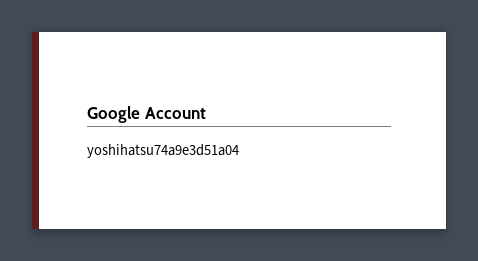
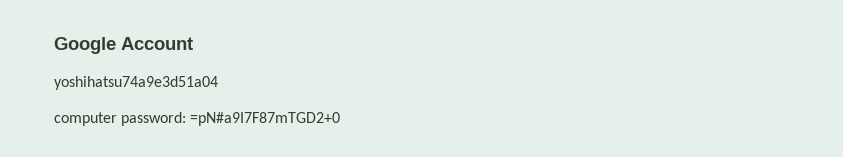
+ computer password: =pN#a9I7F87mTGD2+0

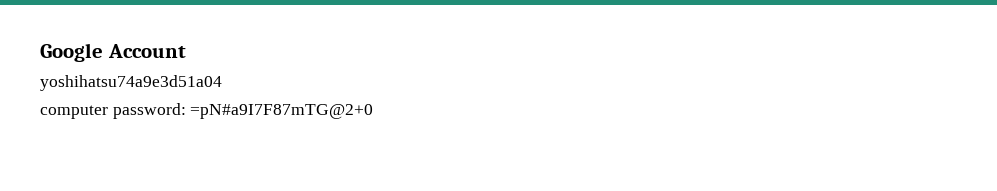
- computer password: =pN#a9I7F87mTGD2+0
+ computer password: =pN#a9I7F87mTG@2+0

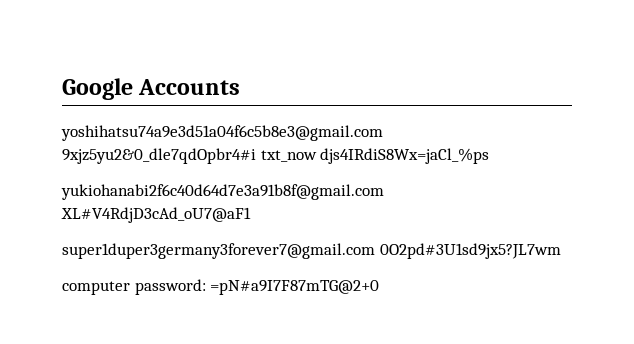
- Google Account
- yoshihatsu74a9e3d51a04
+ Google Accounts
+ yoshihatsu74a9e3d51a04f6c5b8e3@gmail.com 9xjz5yu2&0_dle7qdOpbr4#i txt_now djs4IRdiS8Wx=jaCl_%ps
+ yukiohanabi2f6c40d64d7e3a91b8f@gmail.com XL#V4RdjD3cAd_oU7@aF1
+ super1duper3germany3forever7@gmail.com 0O2pd#3U1sd9jx5?JL7wm

